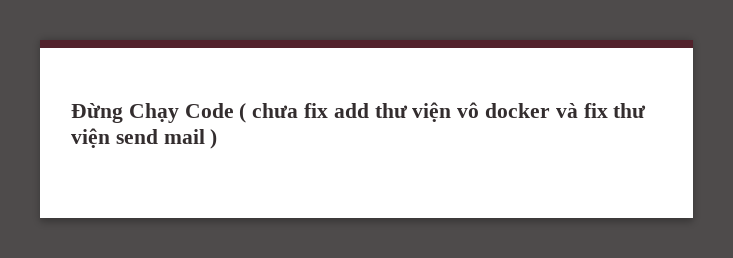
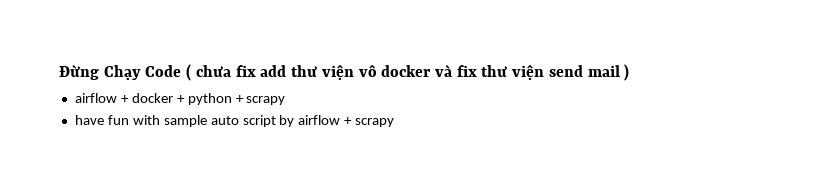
+ airflow + docker + python + scrapy
+ have fun with sample auto script by airflow + scrapy

